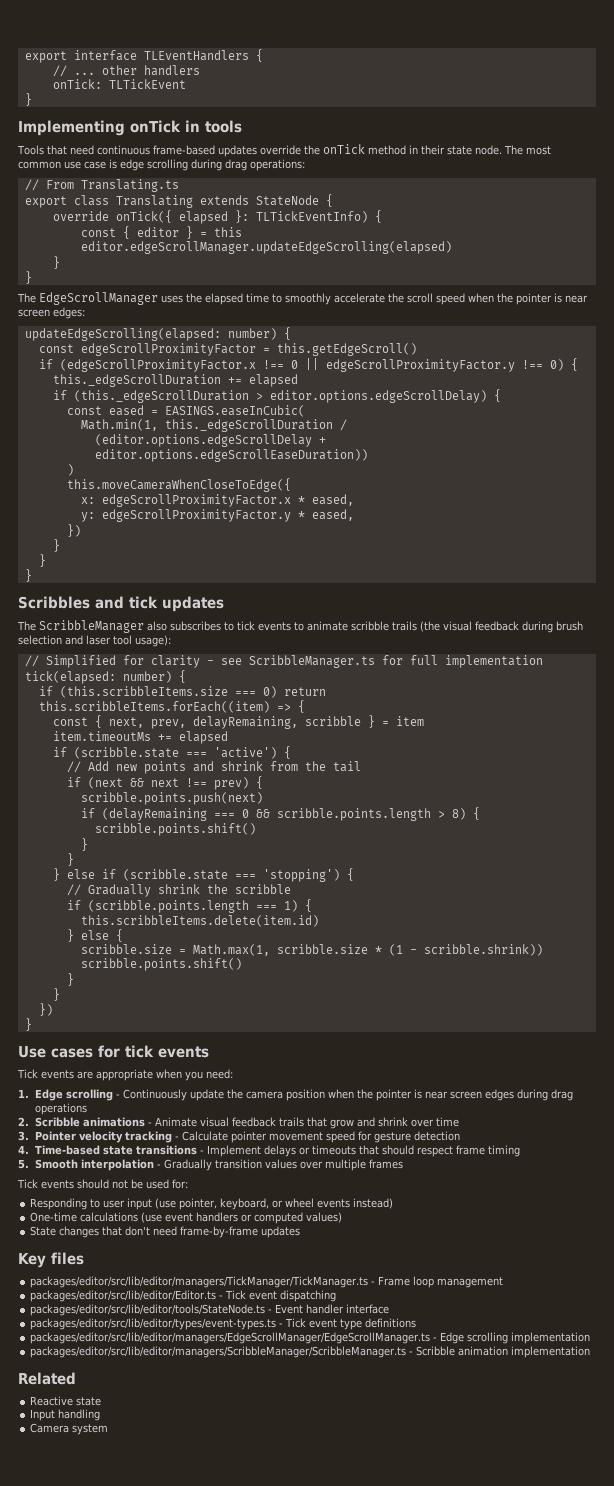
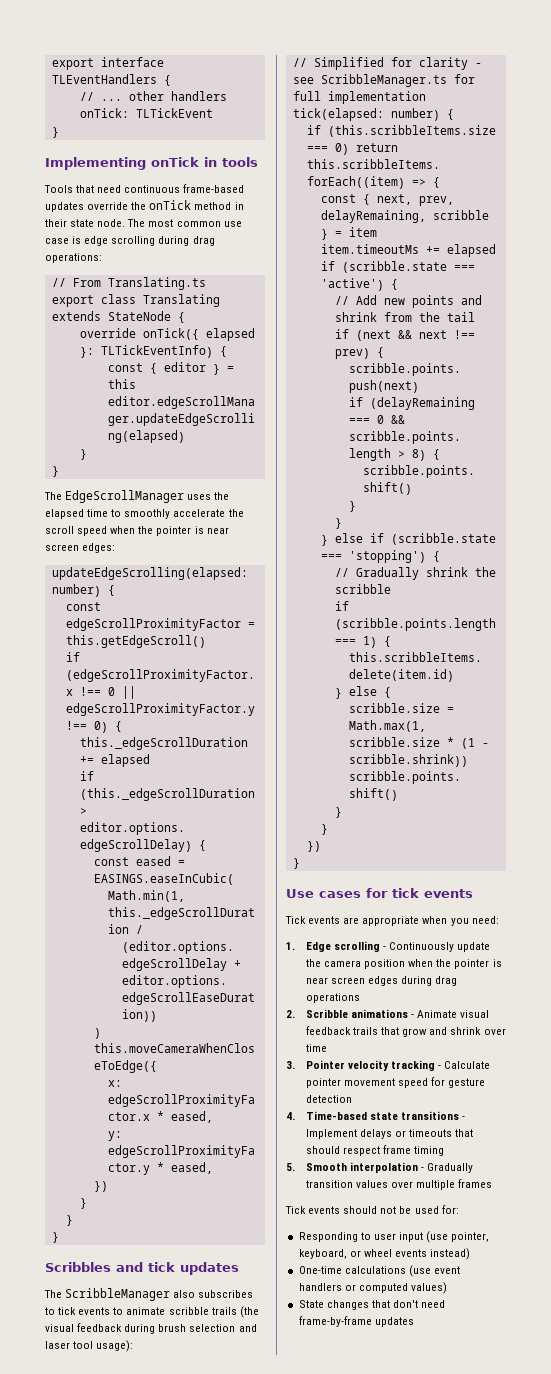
- Key files
- packages/editor/src/lib/editor/managers/TickManager/TickManager.ts - Frame loop management
- packages/editor/src/lib/editor/Editor.ts - Tick event dispatching
- packages/editor/src/lib/editor/tools/StateNode.ts - Event handler interface
- packages/editor/src/lib/editor/types/event-types.ts - Tick event type definitions
- packages/editor/src/lib/editor/managers/EdgeScrollManager/EdgeScrollManager.ts - Edge scrolling implementation
- packages/editor/src/lib/editor/managers/ScribbleManager/ScribbleManager.ts - Scribble animation implementation
- Related
- Reactive state
- Input handling
- Camera system

